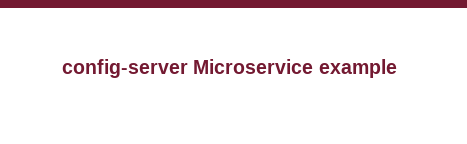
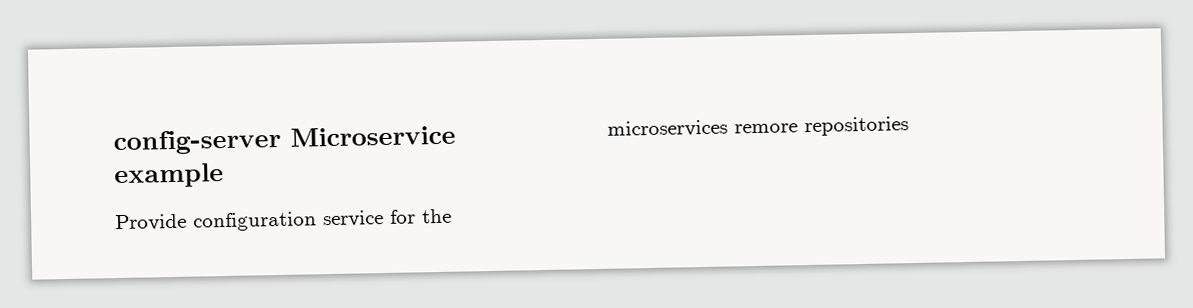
+ Provide configuration service for the microservices remore repositories

